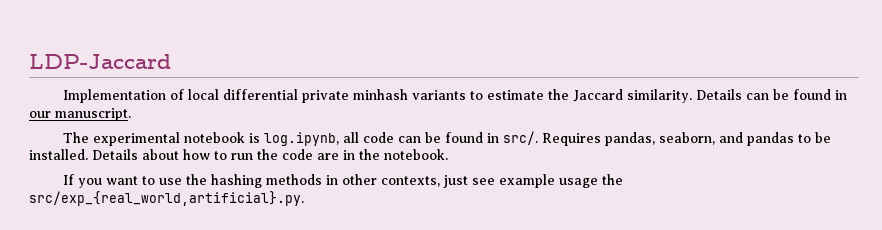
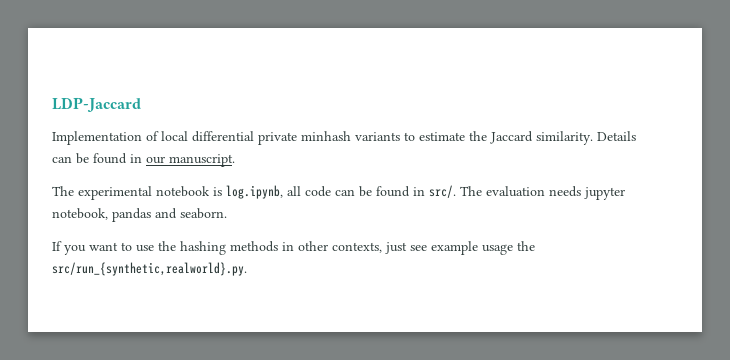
- Requires pandas, seaborn, and pandas to be installed. Details about how to run the code are in the notebook.
+ The evaluation needs jupyter notebook, pandas and seaborn.
- If you want to use the hashing methods in other contexts, just see example usage the src/exp_{real_world,artificial}.py.
+ If you want to use the hashing methods in other contexts, just see example usage the src/run_{synthetic,realworld}.py.

